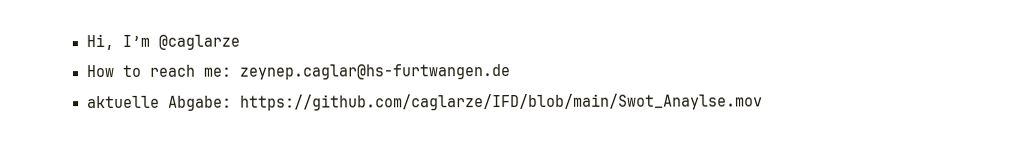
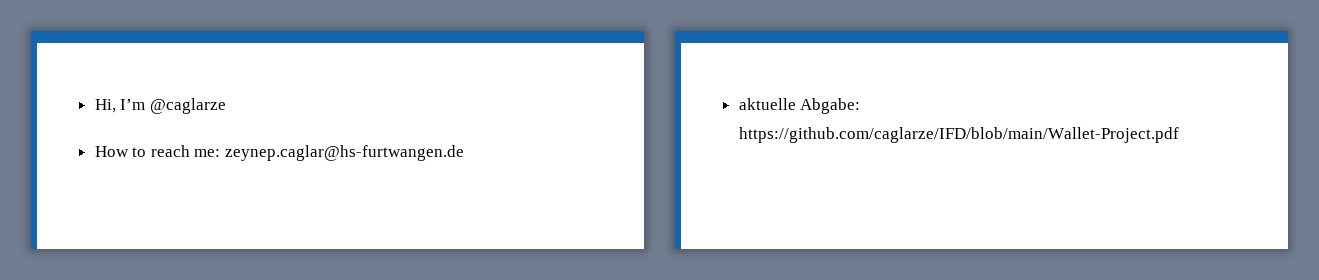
- aktuelle Abgabe: https://github.com/caglarze/IFD/blob/main/Swot_Anaylse.mov
+ aktuelle Abgabe: https://github.com/caglarze/IFD/blob/main/Wallet-Project.pdf

